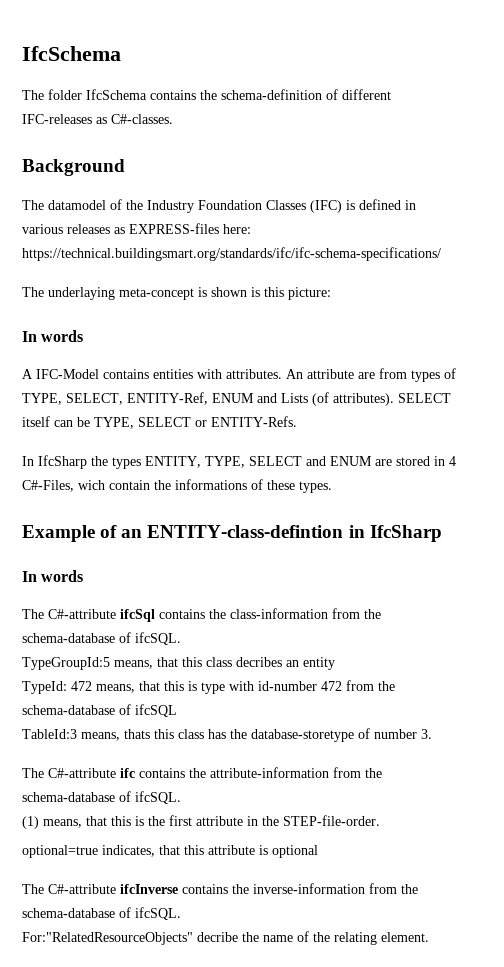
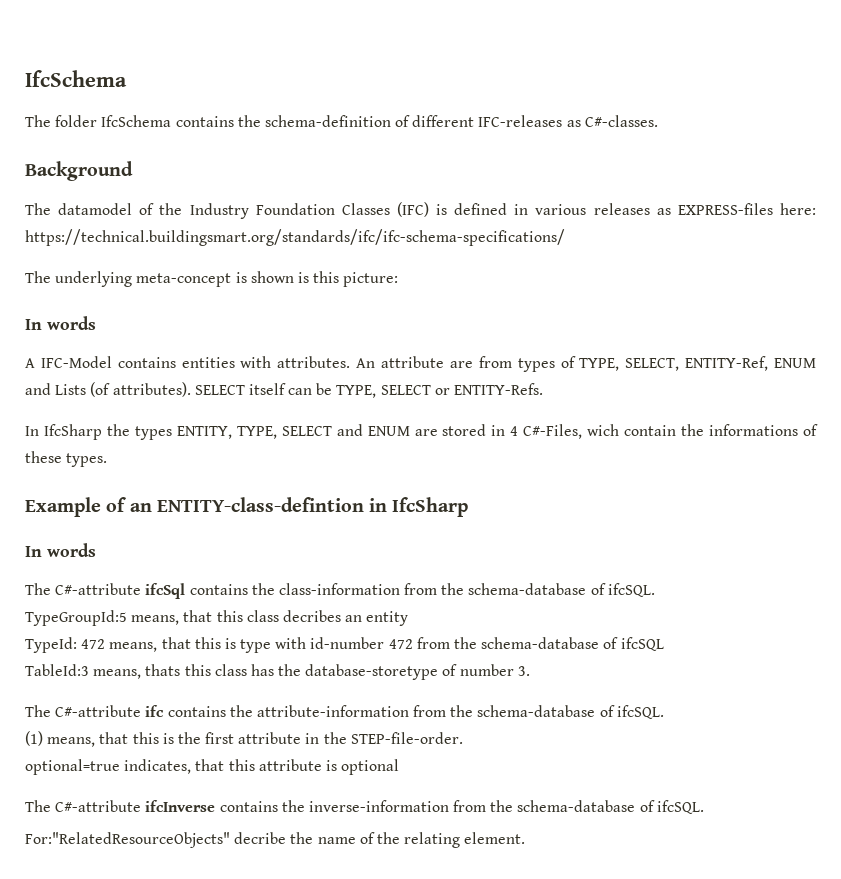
- The underlaying meta-concept is shown is this picture:
+ The underlying meta-concept is shown is this picture:

